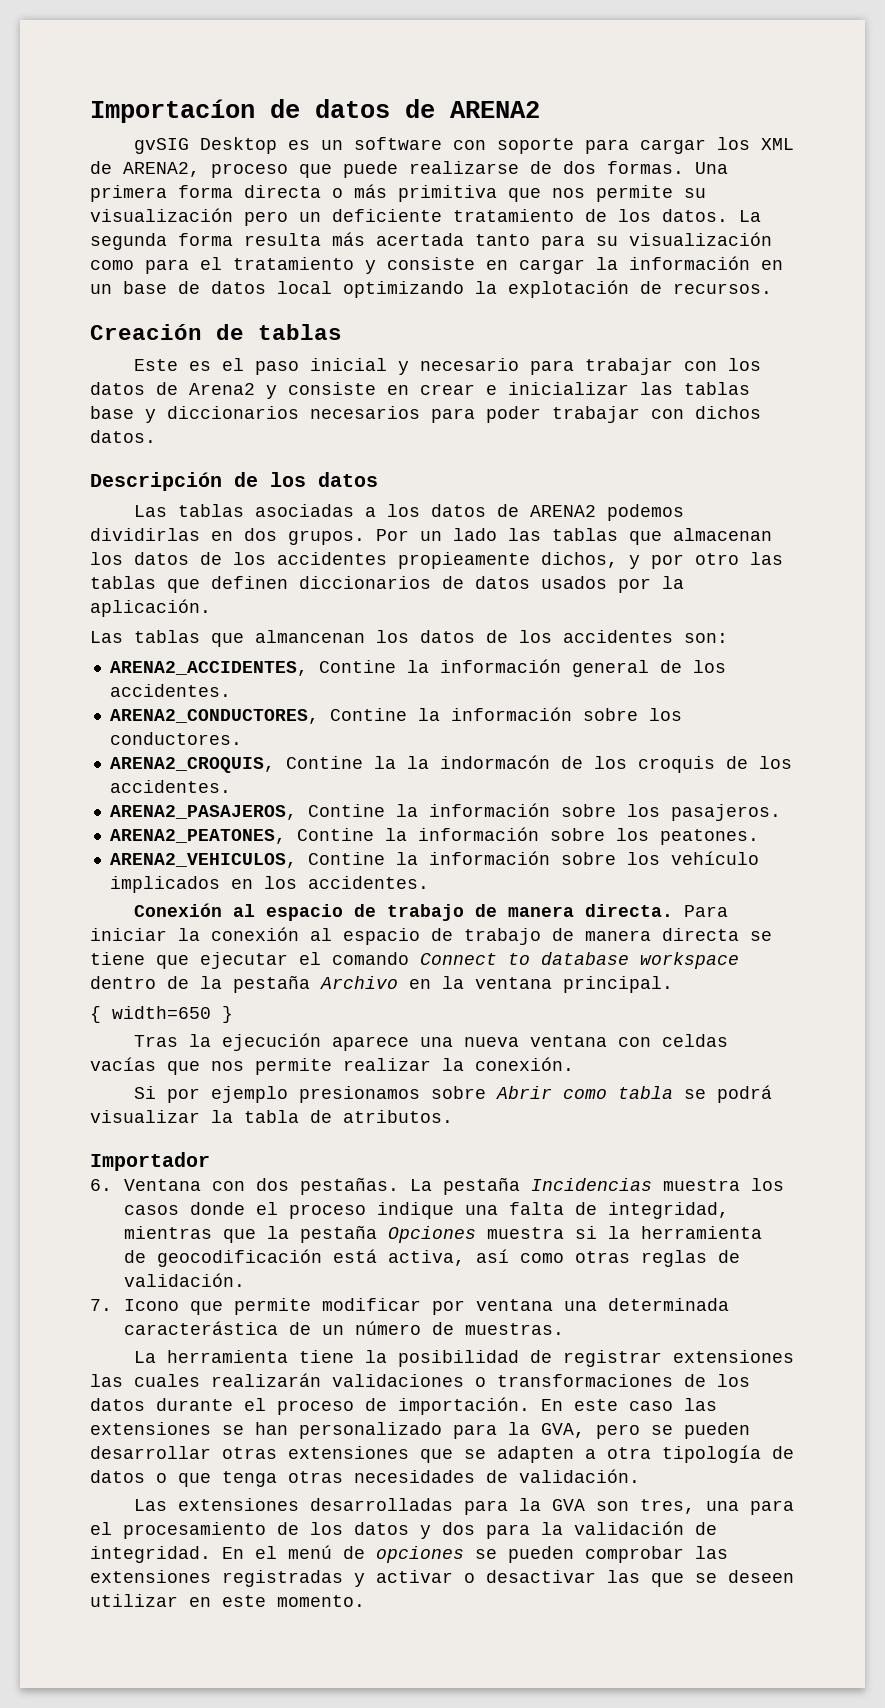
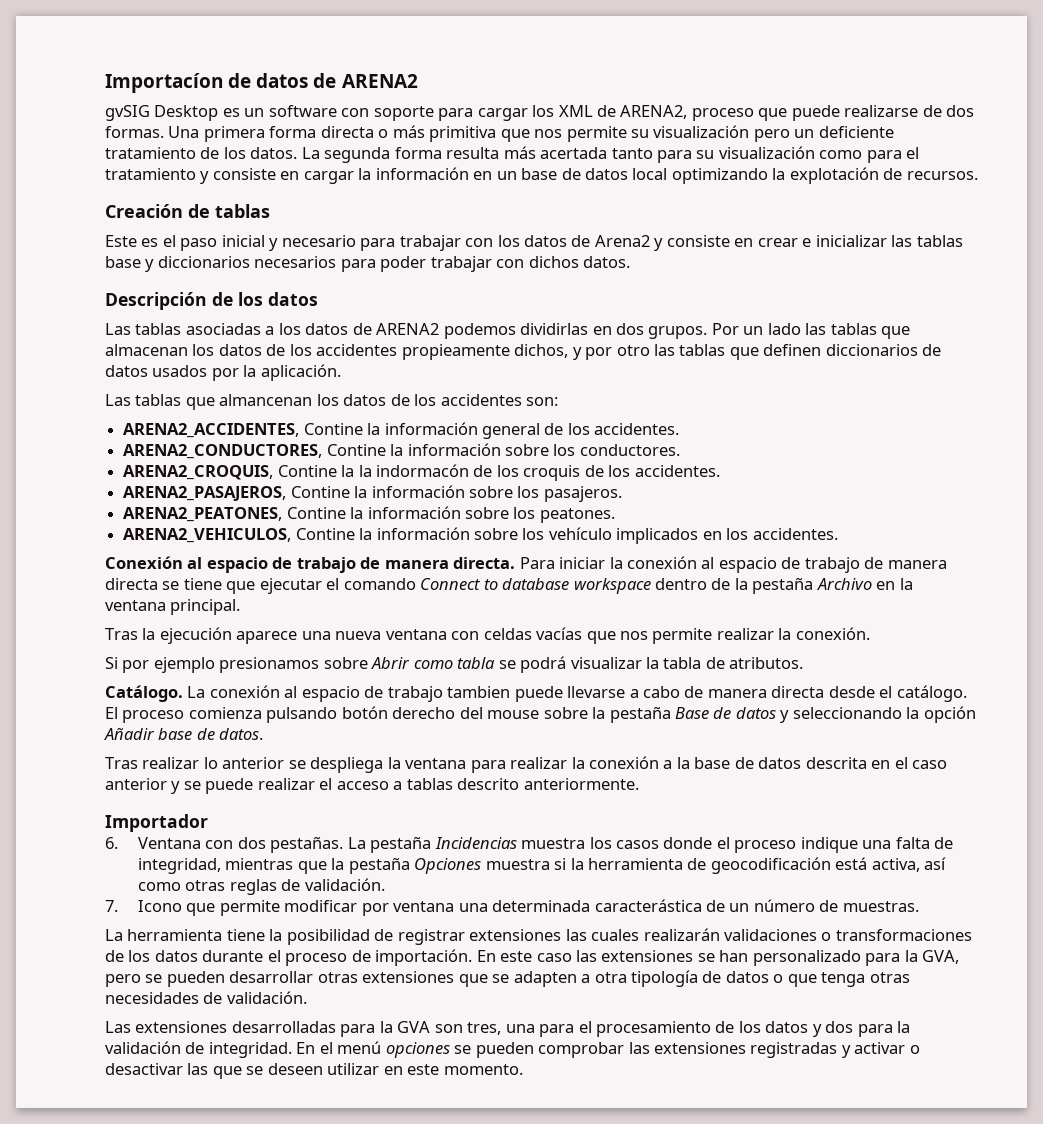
- { width=650 }
+ Catálogo. La conexión al espacio de trabajo tambien puede llevarse a cabo de manera directa desde el catálogo. El proceso comienza pulsando botón derecho del mouse sobre la pestaña Base de datos y seleccionando la opción Añadir base de datos.
+ Tras realizar lo anterior se despliega la ventana para realizar la conexión a la base de datos descrita en el caso anterior y se puede realizar el acceso a tablas descrito anteriormente.
- En el menú de opciones se pueden comprobar las extensiones registradas y activar o desactivar las que se deseen utilizar en este momento.
+ En el menú opciones se pueden comprobar las extensiones registradas y activar o desactivar las que se deseen utilizar en este momento.

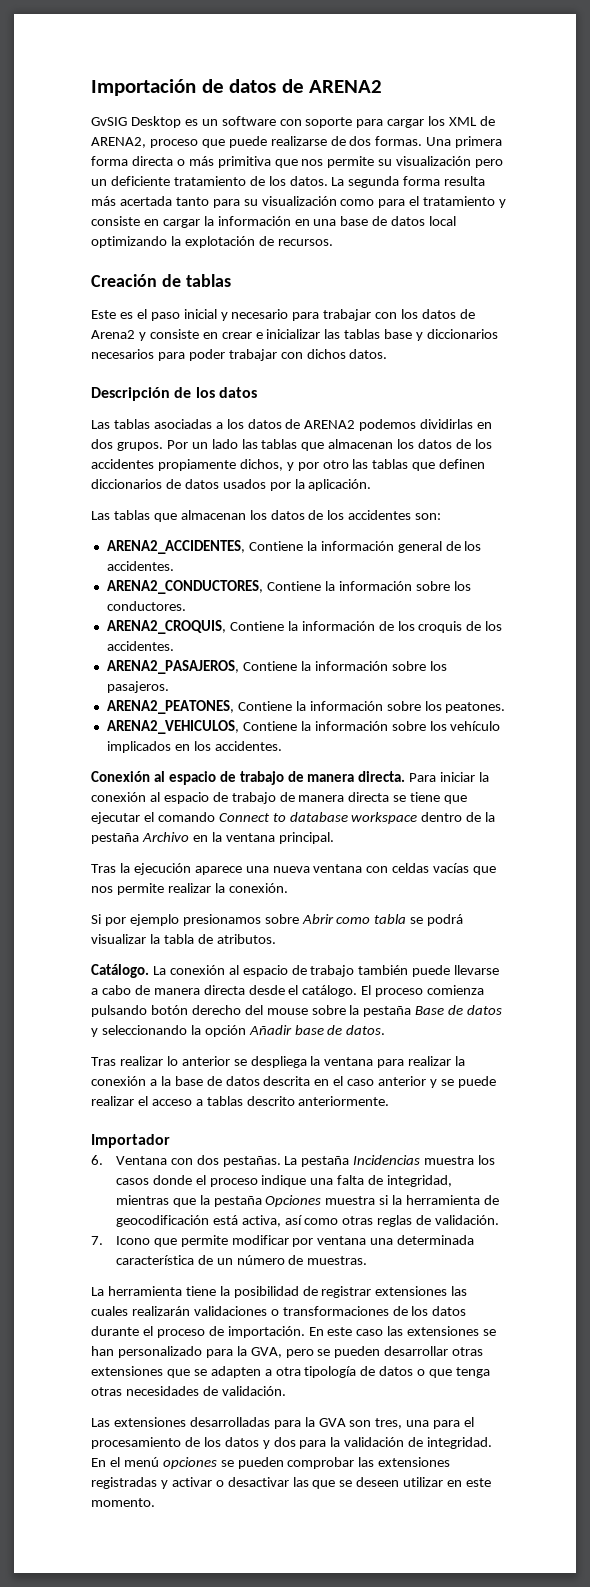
- Importacíon de datos de ARENA2
+ Importación de datos de ARENA2
- gvSIG Desktop es un software con soporte para cargar los XML de ARENA2, proceso que puede realizarse de dos formas.
+ GvSIG Desktop es un software con soporte para cargar los XML de ARENA2, proceso que puede realizarse de dos formas.
- La segunda forma resulta más acertada tanto para su visualización como para el tratamiento y consiste en cargar la información en un base de datos local optimizando la explotación de recursos.
+ La segunda forma resulta más acertada tanto para su visualización como para el tratamiento y consiste en cargar la información en una base de datos local optimizando la explotación de recursos.
- Por un lado las tablas que almacenan los datos de los accidentes propieamente dichos, y por otro las tablas que definen diccionarios de datos usados por la aplicación.
+ Por un lado las tablas que almacenan los datos de los accidentes propiamente dichos, y por otro las tablas que definen diccionarios de datos usados por la aplicación.
- Las tablas que almancenan los datos de los accidentes son:
+ Las tablas que almacenan los datos de los accidentes son:
- ARENA2_ACCIDENTES, Contine la información general de los accidentes.
+ ARENA2_ACCIDENTES, Contiene la información general de los accidentes.
- ARENA2_CONDUCTORES, Contine la información sobre los conductores.
+ ARENA2_CONDUCTORES, Contiene la información sobre los conductores.
- ARENA2_CROQUIS, Contine la la indormacón de los croquis de los accidentes.
+ ARENA2_CROQUIS, Contiene la información de los croquis de los accidentes.
- ARENA2_PASAJEROS, Contine la información sobre los pasajeros.
+ ARENA2_PASAJEROS, Contiene la información sobre los pasajeros.
- ARENA2_PEATONES, Contine la información sobre los peatones.
+ ARENA2_PEATONES, Contiene la información sobre los peatones.
- ARENA2_VEHICULOS, Contine la información sobre los vehículo implicados en los accidentes.
+ ARENA2_VEHICULOS, Contiene la información sobre los vehículo implicados en los accidentes.
- La conexión al espacio de trabajo tambien puede llevarse a cabo de manera directa desde el catálogo.
+ La conexión al espacio de trabajo también puede llevarse a cabo de manera directa desde el catálogo.
- 7. Icono que permite modificar por ventana una determinada caracterástica de un número de muestras.
+ 7. Icono que permite modificar por ventana una determinada característica de un número de muestras.

